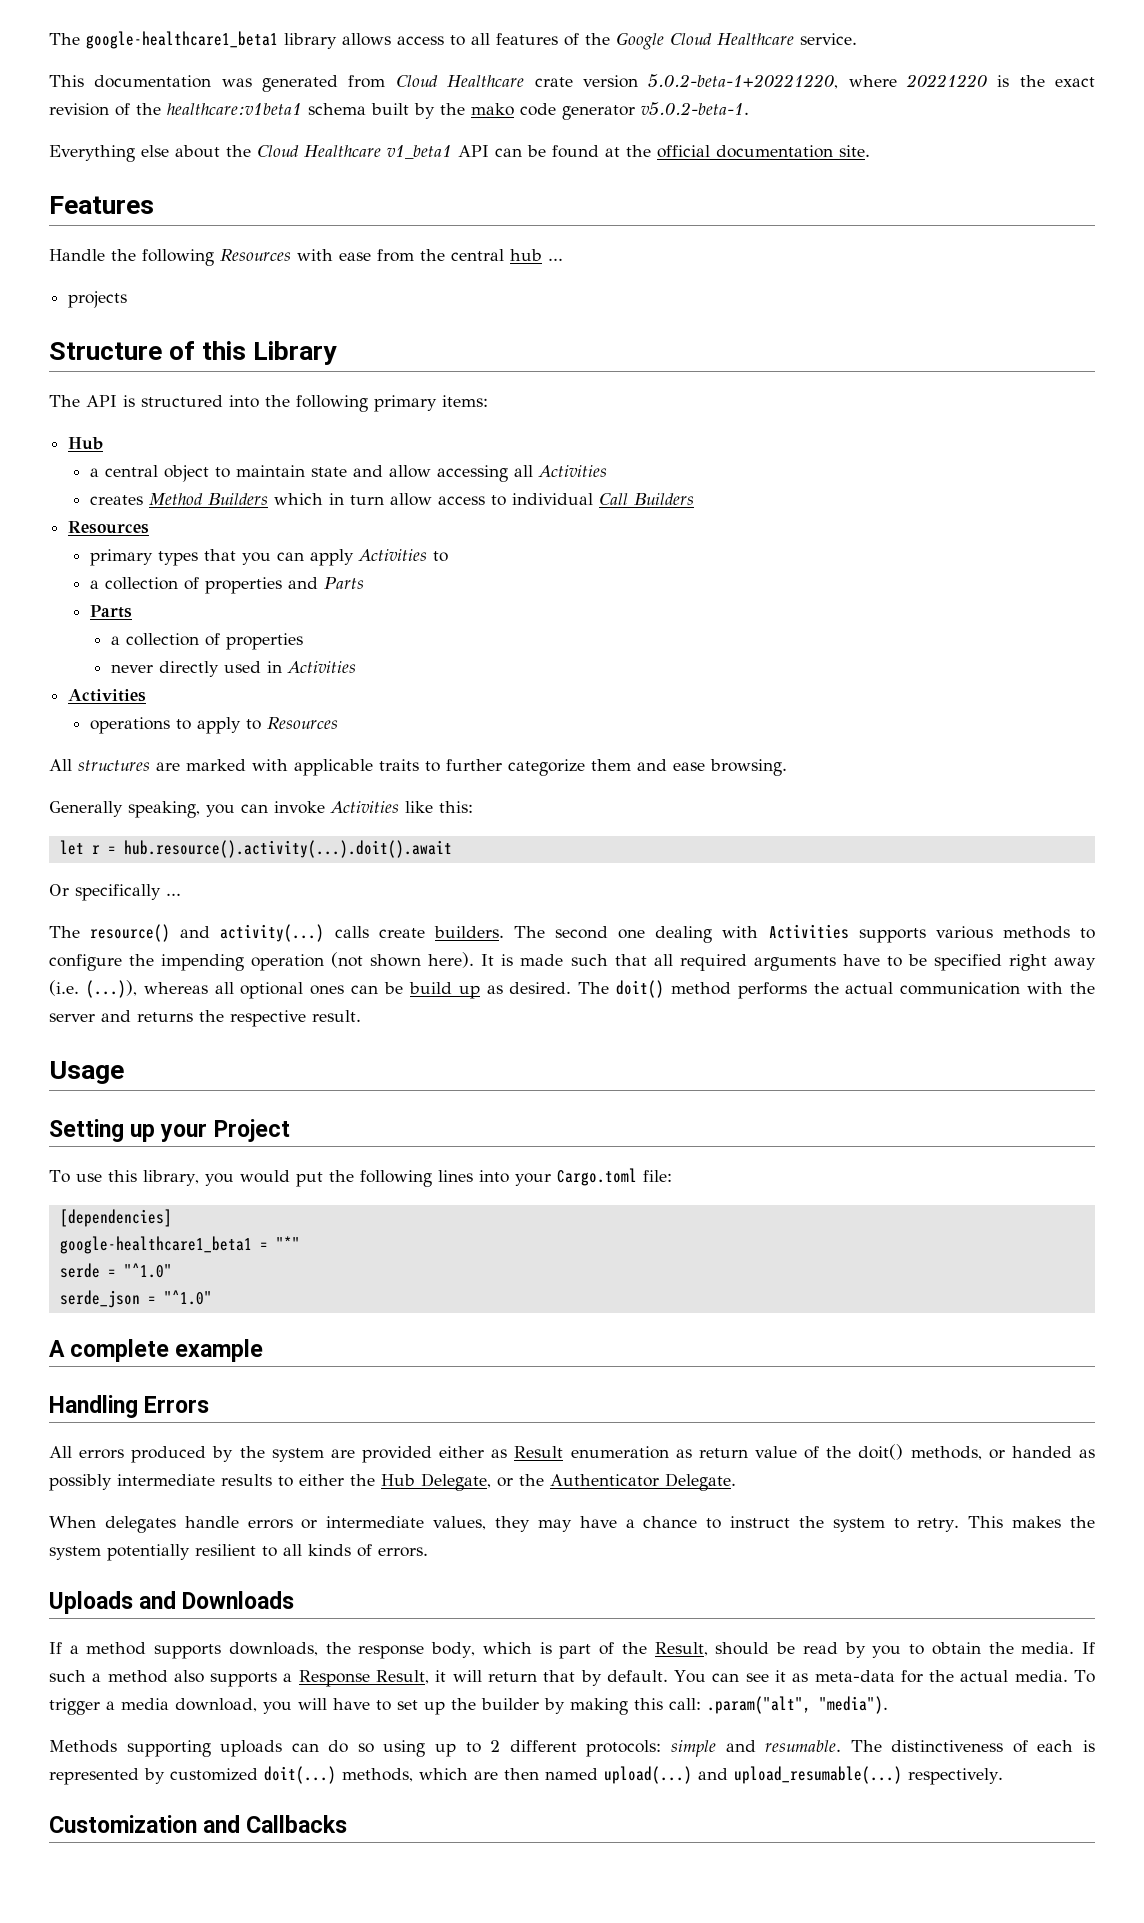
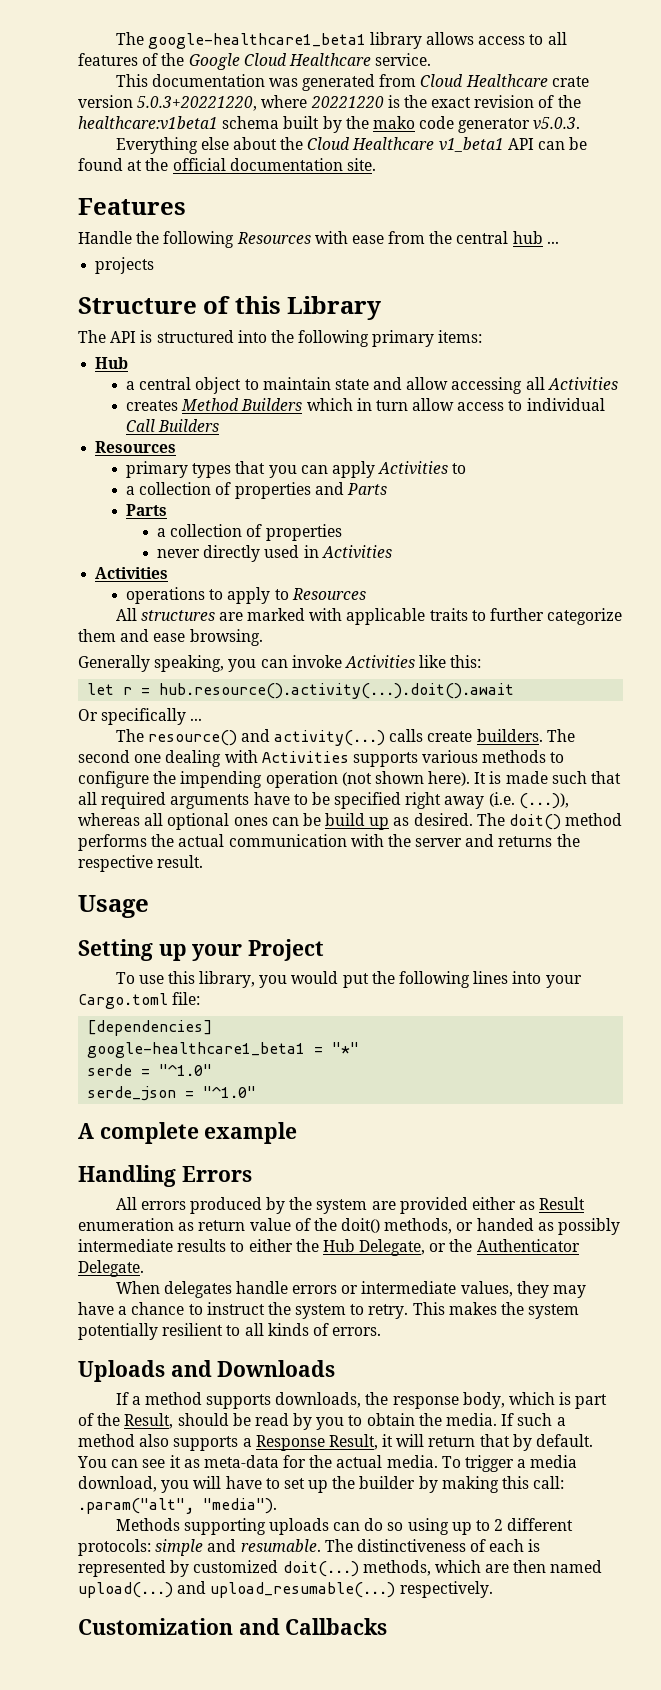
- This documentation was generated from Cloud Healthcare crate version 5.0.2-beta-1+20221220, where 20221220 is the exact revision of the healthcare:v1beta1 schema built by the mako code generator v5.0.2-beta-1.
+ This documentation was generated from Cloud Healthcare crate version 5.0.3+20221220, where 20221220 is the exact revision of the healthcare:v1beta1 schema built by the mako code generator v5.0.3.

